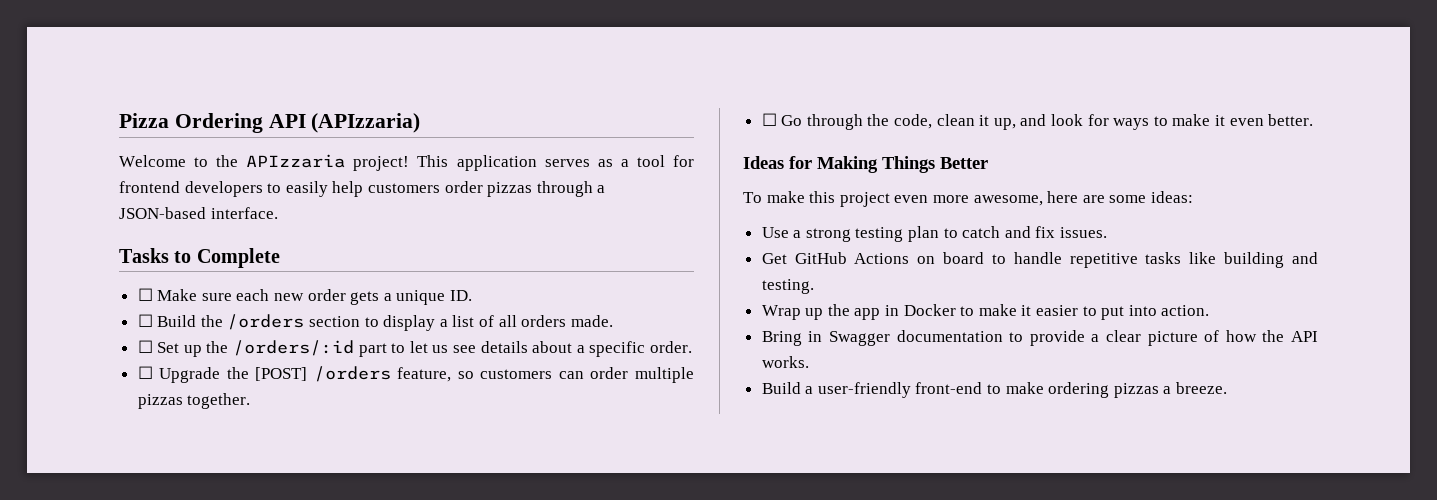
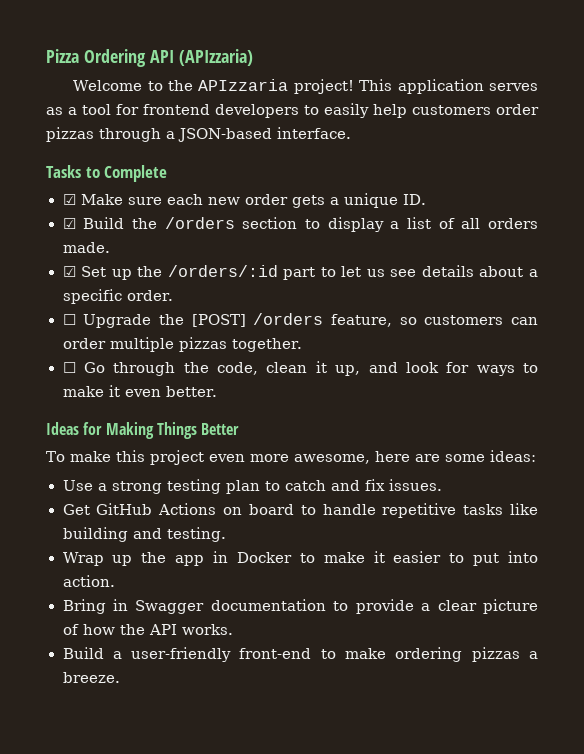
- ☐ Make sure each new order gets a unique ID.
+ ☑ Make sure each new order gets a unique ID.
- ☐ Build the /orders section to display a list of all orders made.
+ ☑ Build the /orders section to display a list of all orders made.
- ☐ Set up the /orders/:id part to let us see details about a specific order.
+ ☑ Set up the /orders/:id part to let us see details about a specific order.

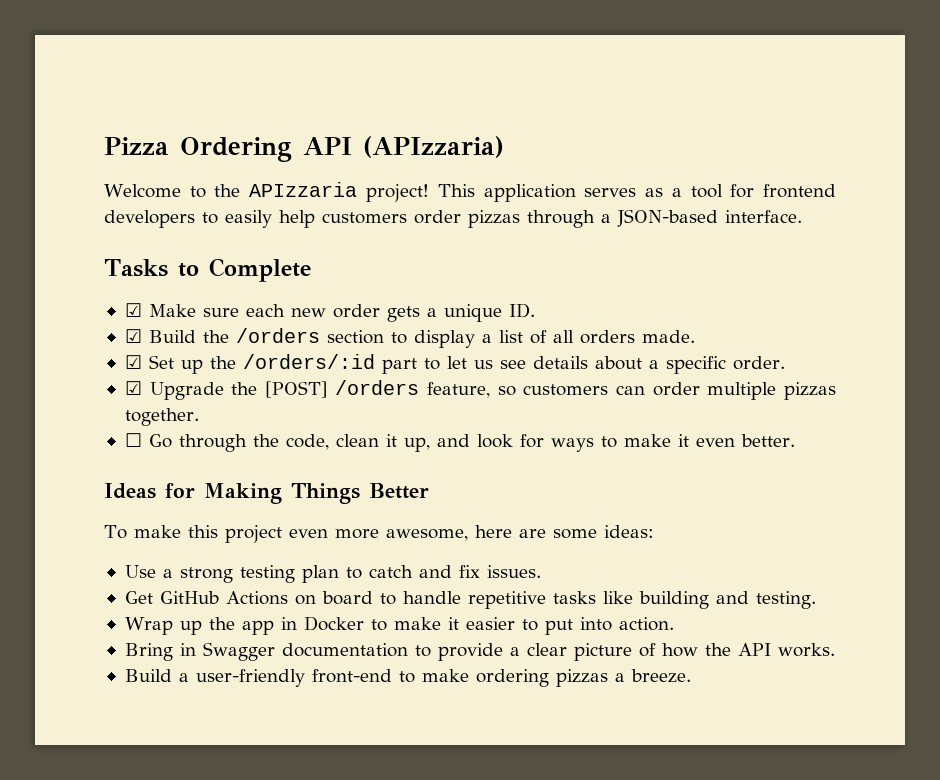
- ☐ Upgrade the [POST] /orders feature, so customers can order multiple pizzas together.
+ ☑ Upgrade the [POST] /orders feature, so customers can order multiple pizzas together.

